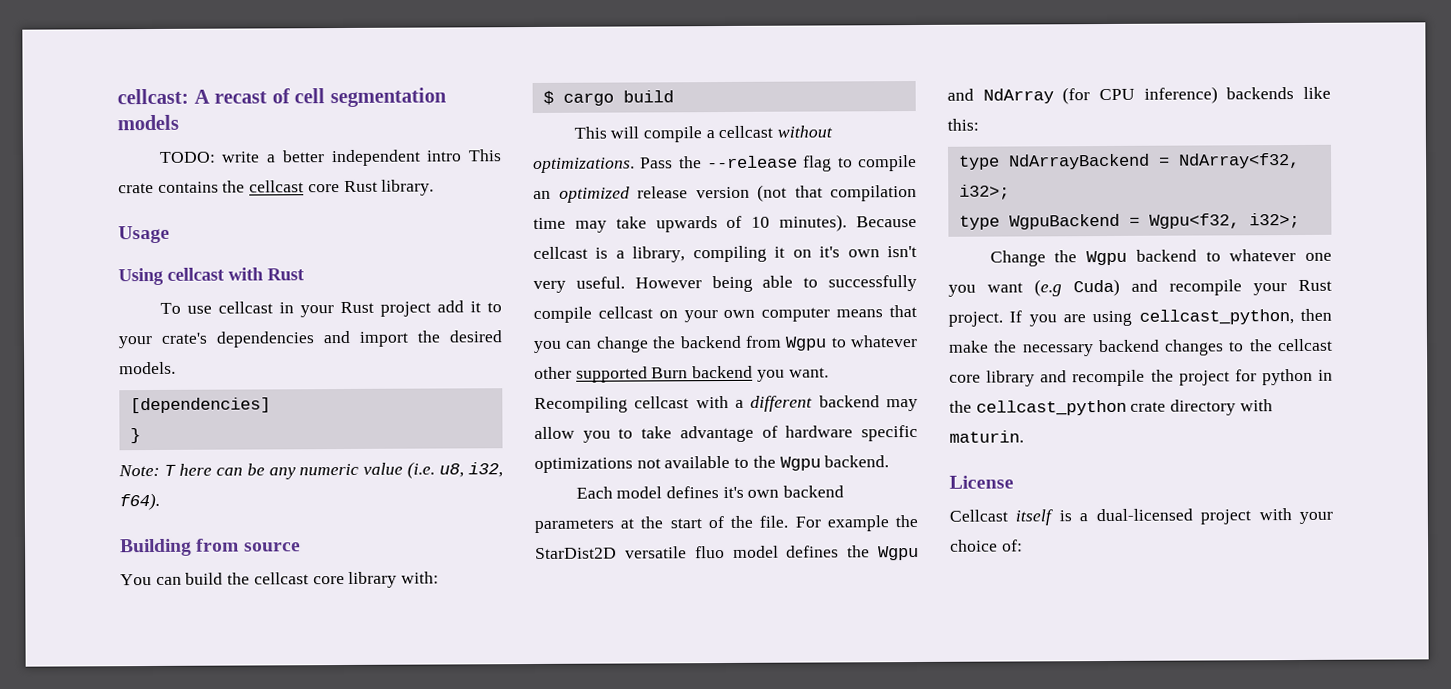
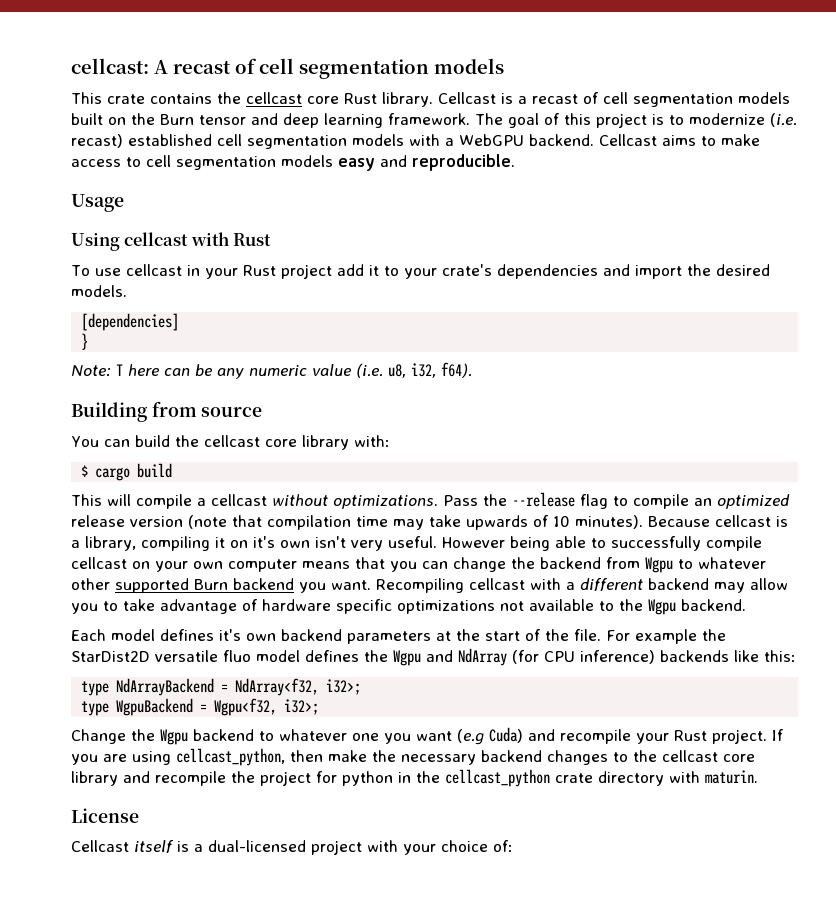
- TODO: write a better independent intro This crate contains the cellcast core Rust library.
+ This crate contains the cellcast core Rust library. Cellcast is a recast of cell segmentation models built on the Burn tensor and deep learning framework. The goal of this project is to modernize (i.e. recast) established cell segmentation models with a WebGPU backend. Cellcast aims to make access to cell segmentation models easy and reproducible.
- Pass the --release flag to compile an optimized release version (not that compilation time may take upwards of 10 minutes).
+ Pass the --release flag to compile an optimized release version (note that compilation time may take upwards of 10 minutes).

